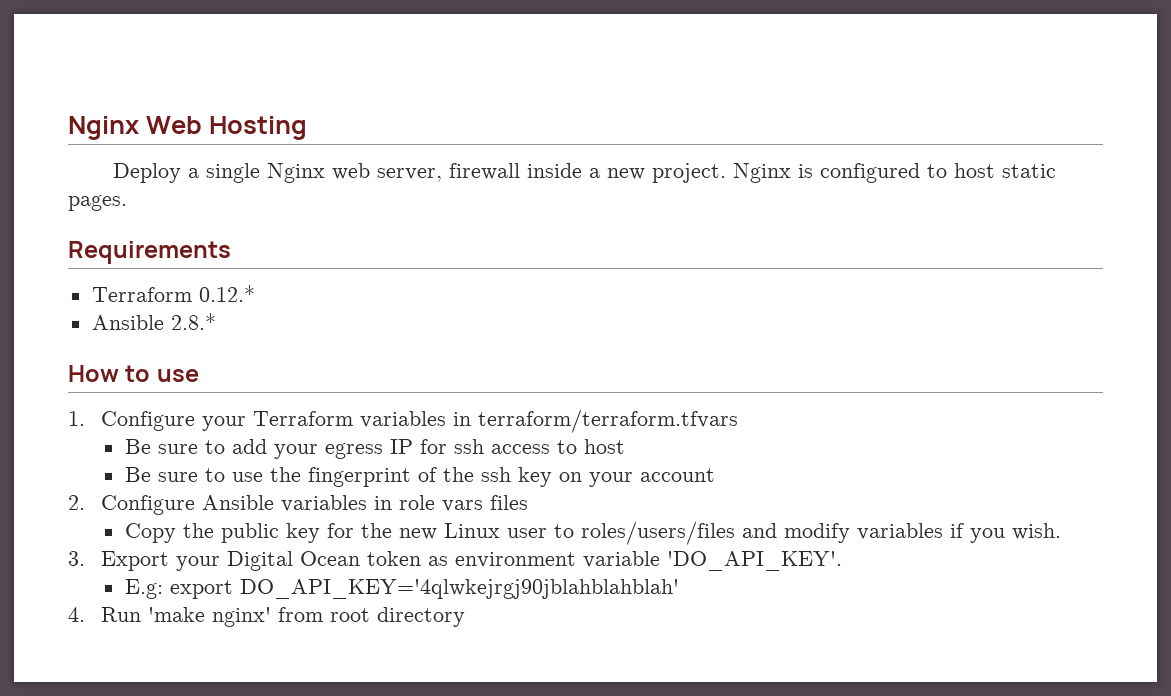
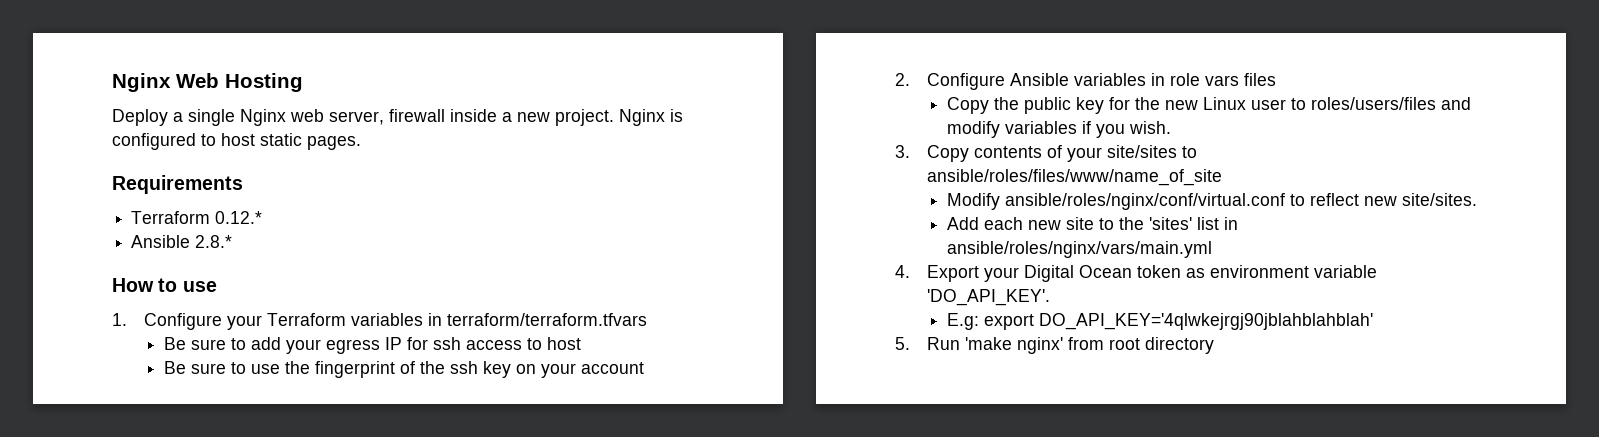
- 3. Export your Digital Ocean token as environment variable 'DO_API_KEY'.
+ 3. Copy contents of your site/sites to ansible/roles/files/www/name_of_site
+ Modify ansible/roles/nginx/conf/virtual.conf to reflect new site/sites.
+ Add each new site to the 'sites' list in ansible/roles/nginx/vars/main.yml
+ 4. Export your Digital Ocean token as environment variable 'DO_API_KEY'.
- 4. Run 'make nginx' from root directory
+ 5. Run 'make nginx' from root directory

